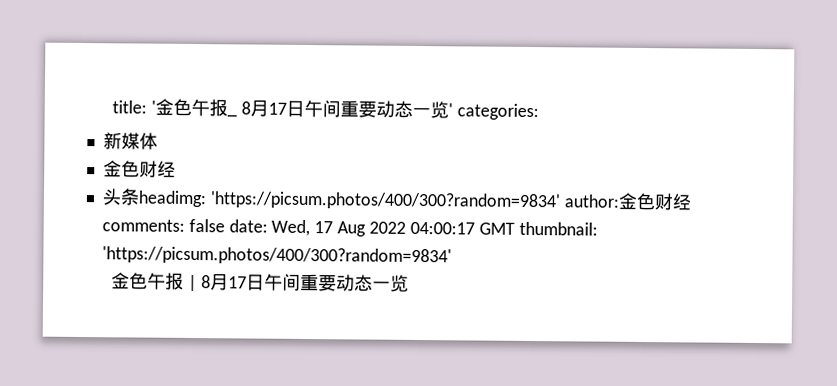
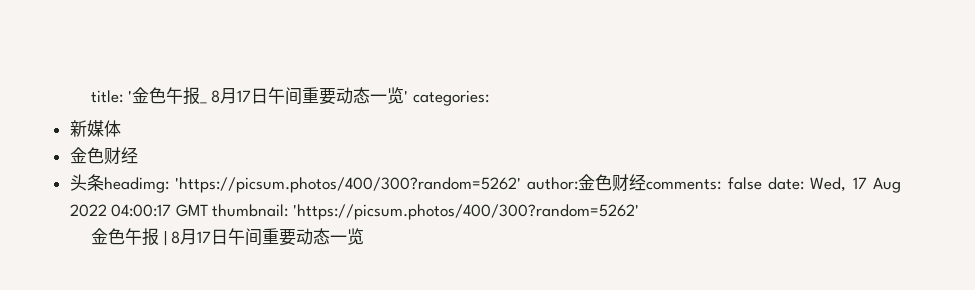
- 头条headimg: 'https://picsum.photos/400/300?random=9834' author:金色财经comments: false date: Wed, 17 Aug 2022 04:00:17 GMT thumbnail: 'https://picsum.photos/400/300?random=9834'
+ 头条headimg: 'https://picsum.photos/400/300?random=5262' author:金色财经comments: false date: Wed, 17 Aug 2022 04:00:17 GMT thumbnail: 'https://picsum.photos/400/300?random=5262'

